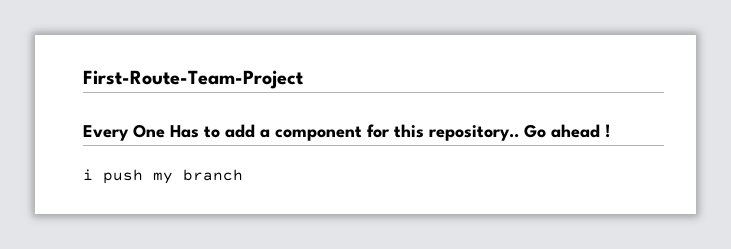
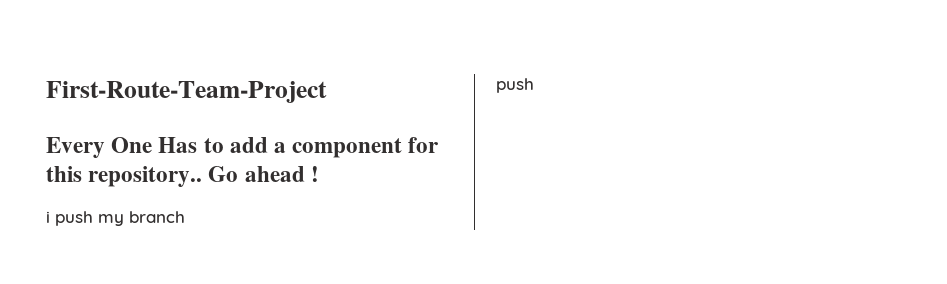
  i push my branch
+ push

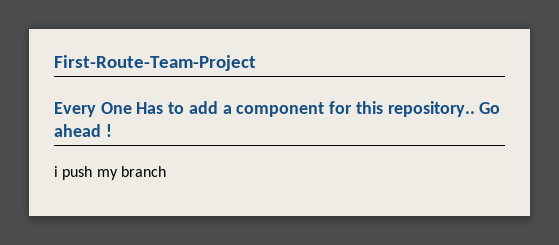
  i push my branch
- push

